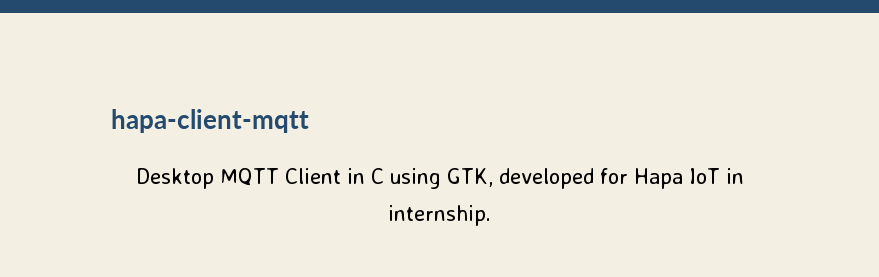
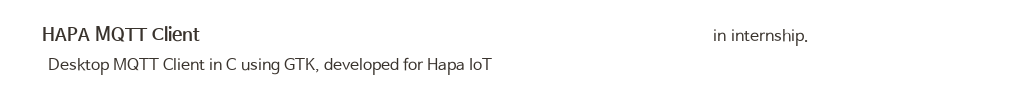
- hapa-client-mqtt
+ HAPA MQTT Client

